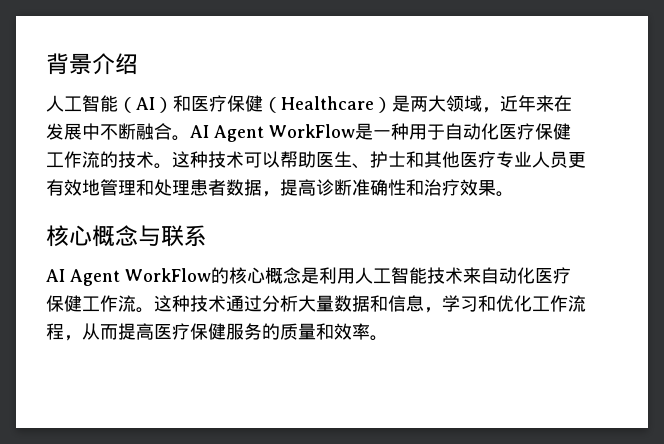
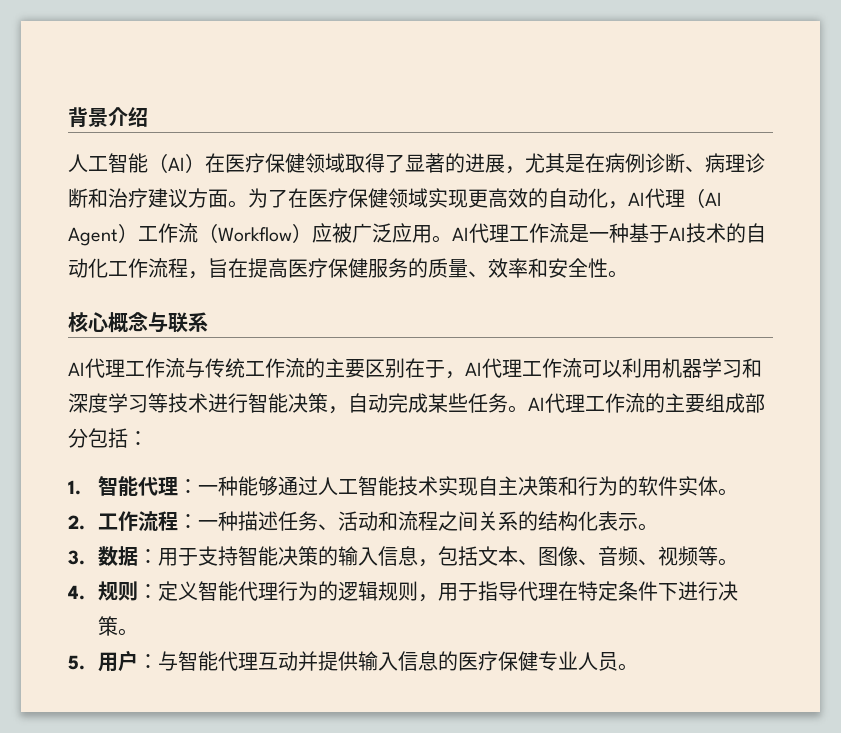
- 人工智能（AI）和医疗保健（Healthcare）是两大领域，近年来在发展中不断融合。AI Agent WorkFlow是一种用于自动化医疗保健工作流的技术。这种技术可以帮助医生、护士和其他医疗专业人员更有效地管理和处理患者数据，提高诊断准确性和治疗效果。
+ 人工智能（AI）在医疗保健领域取得了显著的进展，尤其是在病例诊断、病理诊断和治疗建议方面。为了在医疗保健领域实现更高效的自动化，AI代理（AI Agent）工作流（Workflow）应被广泛应用。AI代理工作流是一种基于AI技术的自动化工作流程，旨在提高医疗保健服务的质量、效率和安全性。
- AI Agent WorkFlow的核心概念是利用人工智能技术来自动化医疗保健工作流。这种技术通过分析大量数据和信息，学习和优化工作流程，从而提高医疗保健服务的质量和效率。
+ AI代理工作流与传统工作流的主要区别在于，AI代理工作流可以利用机器学习和深度学习等技术进行智能决策，自动完成某些任务。AI代理工作流的主要组成部分包括：
+ 1.智能代理：一种能够通过人工智能技术实现自主决策和行为的软件实体。
+ 2.工作流程：一种描述任务、活动和流程之间关系的结构化表示。
+ 3.数据：用于支持智能决策的输入信息，包括文本、图像、音频、视频等。
+ 4.规则：定义智能代理行为的逻辑规则，用于指导代理在特定条件下进行决策。
+ 5.用户：与智能代理互动并提供输入信息的医疗保健专业人员。

